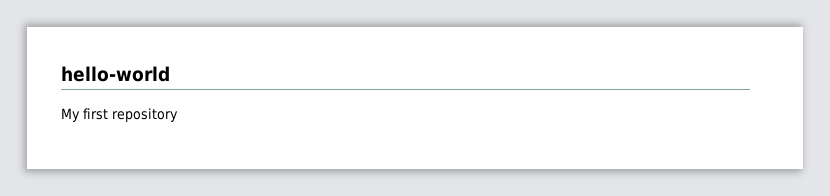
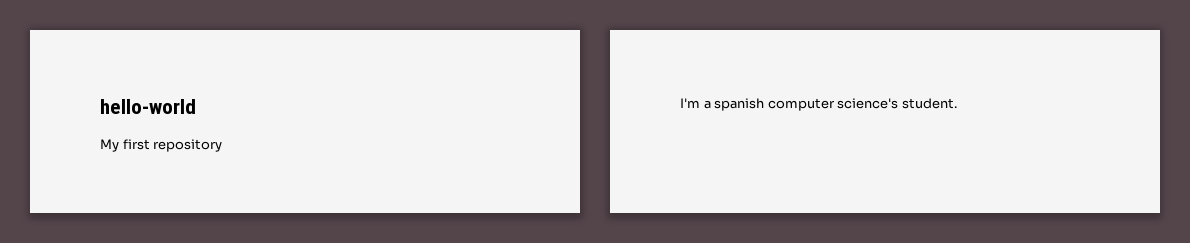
+ I'm a spanish computer science's student.

